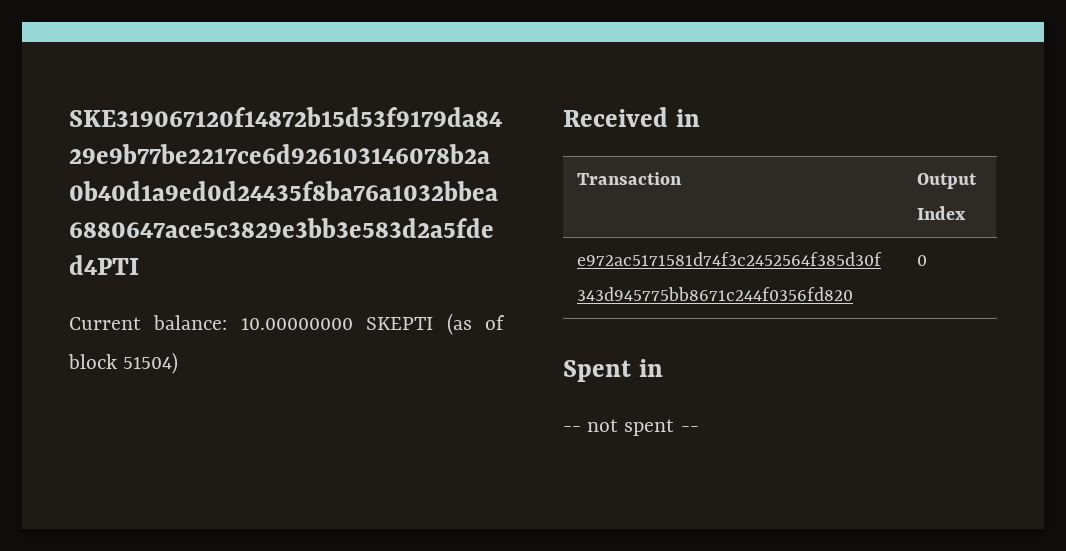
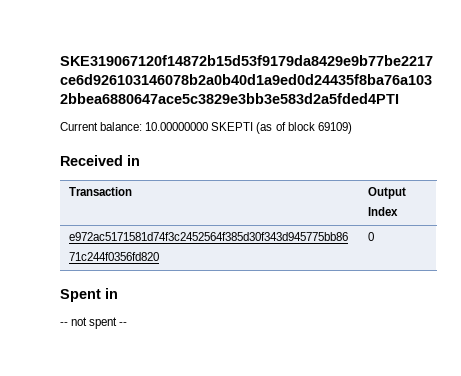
- Current balance: 10.00000000 SKEPTI (as of block 51504)
+ Current balance: 10.00000000 SKEPTI (as of block 69109)

